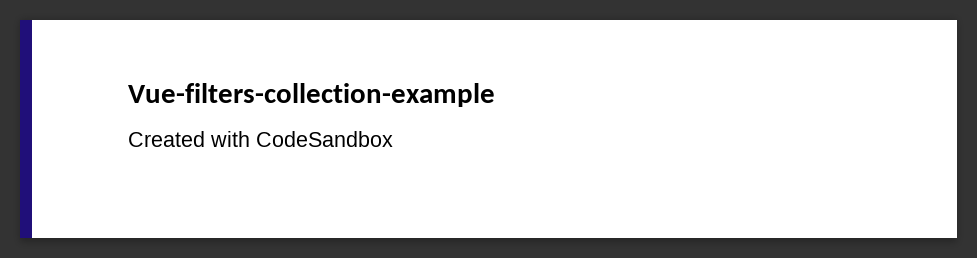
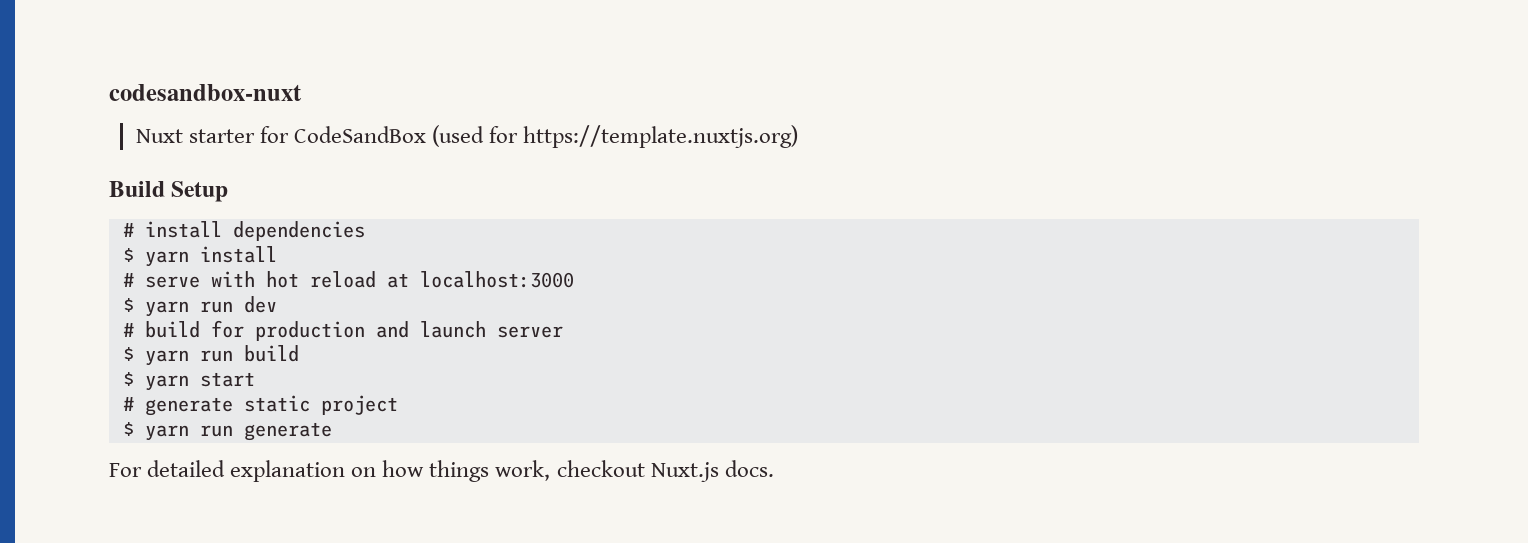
- Vue-filters-collection-example
- Created with CodeSandbox
+ codesandbox-nuxt
+ Nuxt starter for CodeSandBox (used for https://template.nuxtjs.org)
+ Build Setup
+ # install dependencies
+ $ yarn install
+ # serve with hot reload at localhost:3000
+ $ yarn run dev
+ # build for production and launch server
+ $ yarn run build
+ $ yarn start
+ # generate static project
+ $ yarn run generate
+ For detailed explanation on how things work, checkout Nuxt.js docs.

